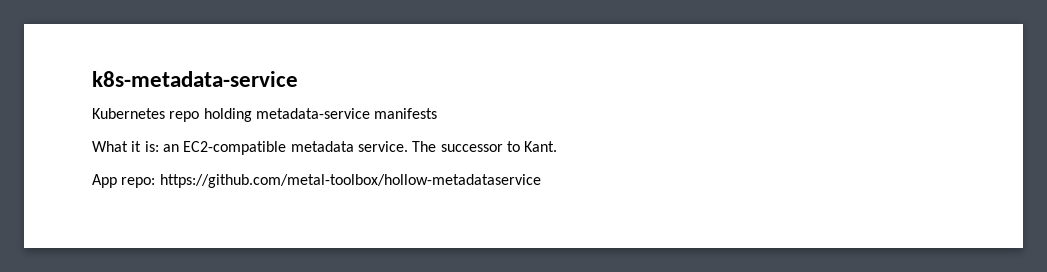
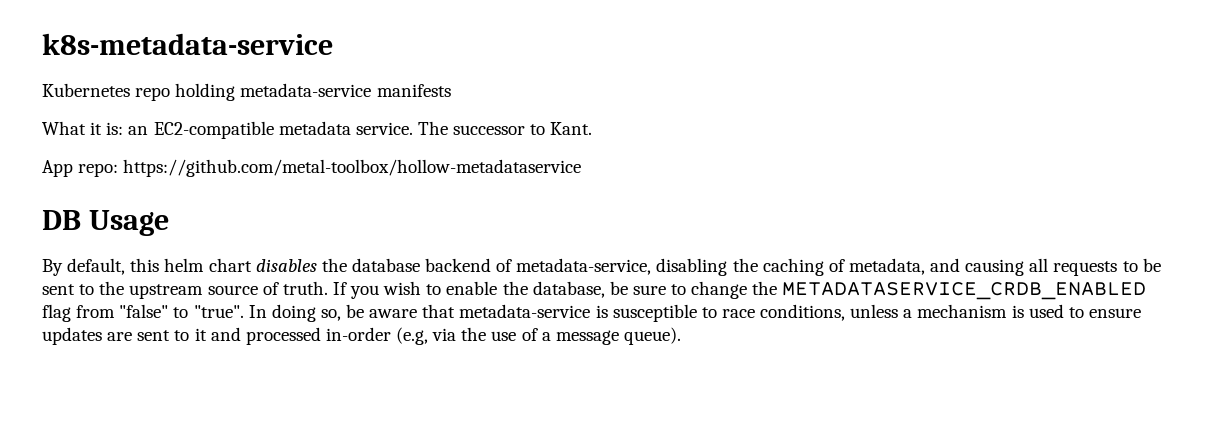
+ DB Usage
+ By default, this helm chart disables the database backend of metadata-service, disabling the caching of metadata, and causing all requests to be sent to the upstream source of truth. If you wish to enable the database, be sure to change the METADATASERVICE_CRDB_ENABLED flag from "false" to "true". In doing so, be aware that metadata-service is susceptible to race conditions, unless a mechanism is used to ensure updates are sent to it and processed in-order (e.g, via the use of a message queue).

